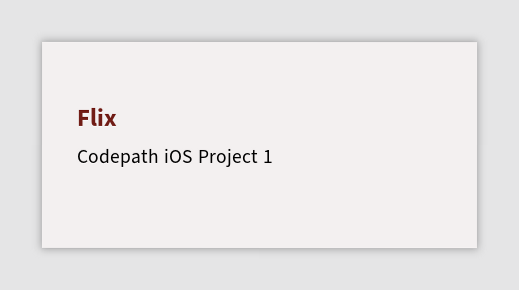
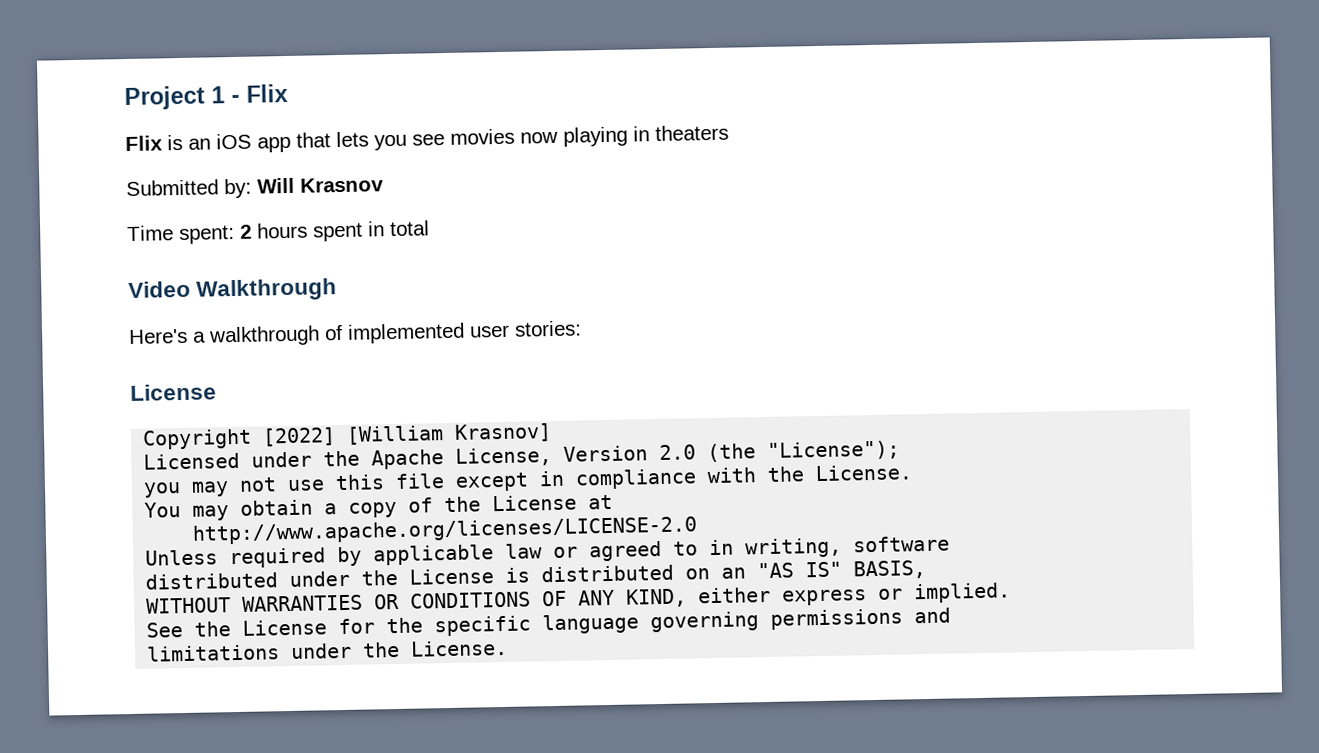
- Flix
- Codepath iOS Project 1
+ Project 1 - Flix
+ Flix is an iOS app that lets you see movies now playing in theaters
+ Submitted by: Will Krasnov
+ Time spent: 2 hours spent in total
+ Video Walkthrough
+ Here's a walkthrough of implemented user stories:
+ License
+ Copyright [2022] [William Krasnov]
+ Licensed under the Apache License, Version 2.0 (the "License");
+ you may not use this file except in compliance with the License.
+ You may obtain a copy of the License at
+ http://www.apache.org/licenses/LICENSE-2.0
+ Unless required by applicable law or agreed to in writing, software
+ distributed under the License is distributed on an "AS IS" BASIS,
+ WITHOUT WARRANTIES OR CONDITIONS OF ANY KIND, either express or implied.
+ See the License for the specific language governing permissions and
+ limitations under the License.

